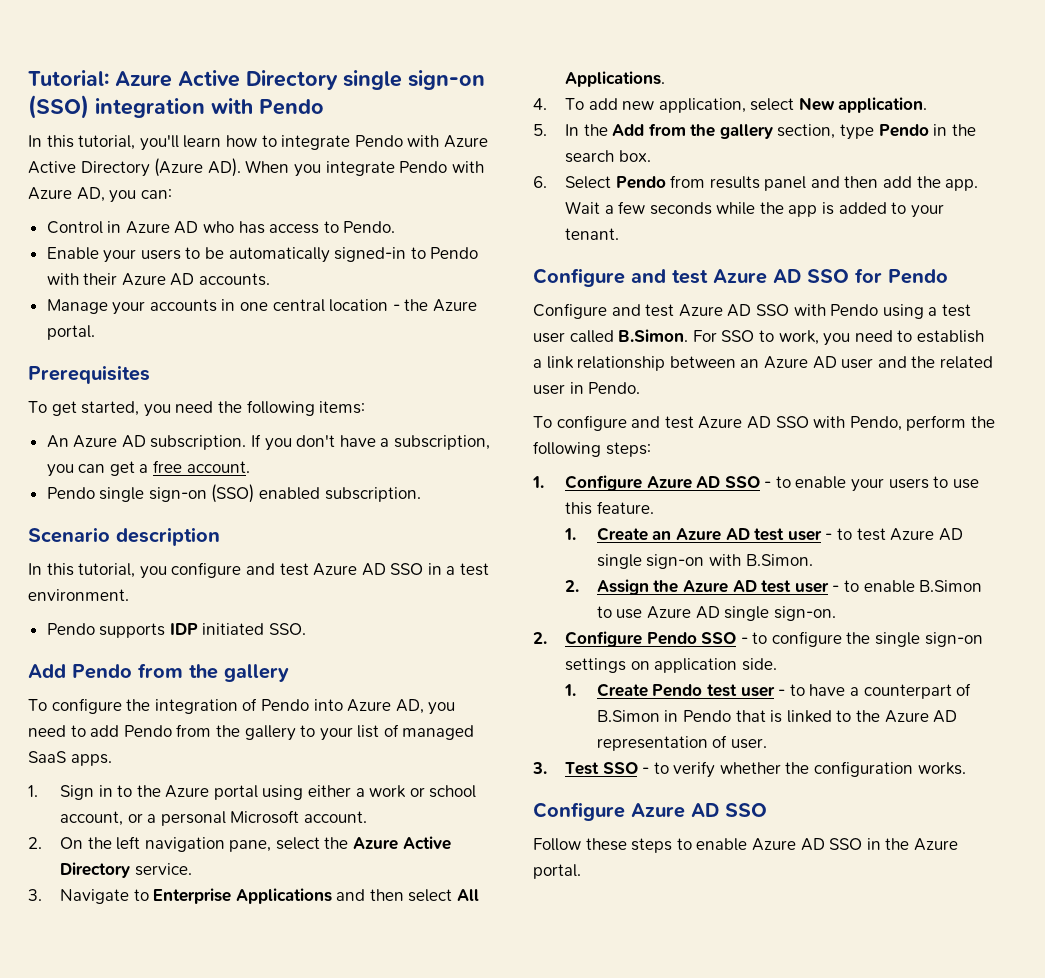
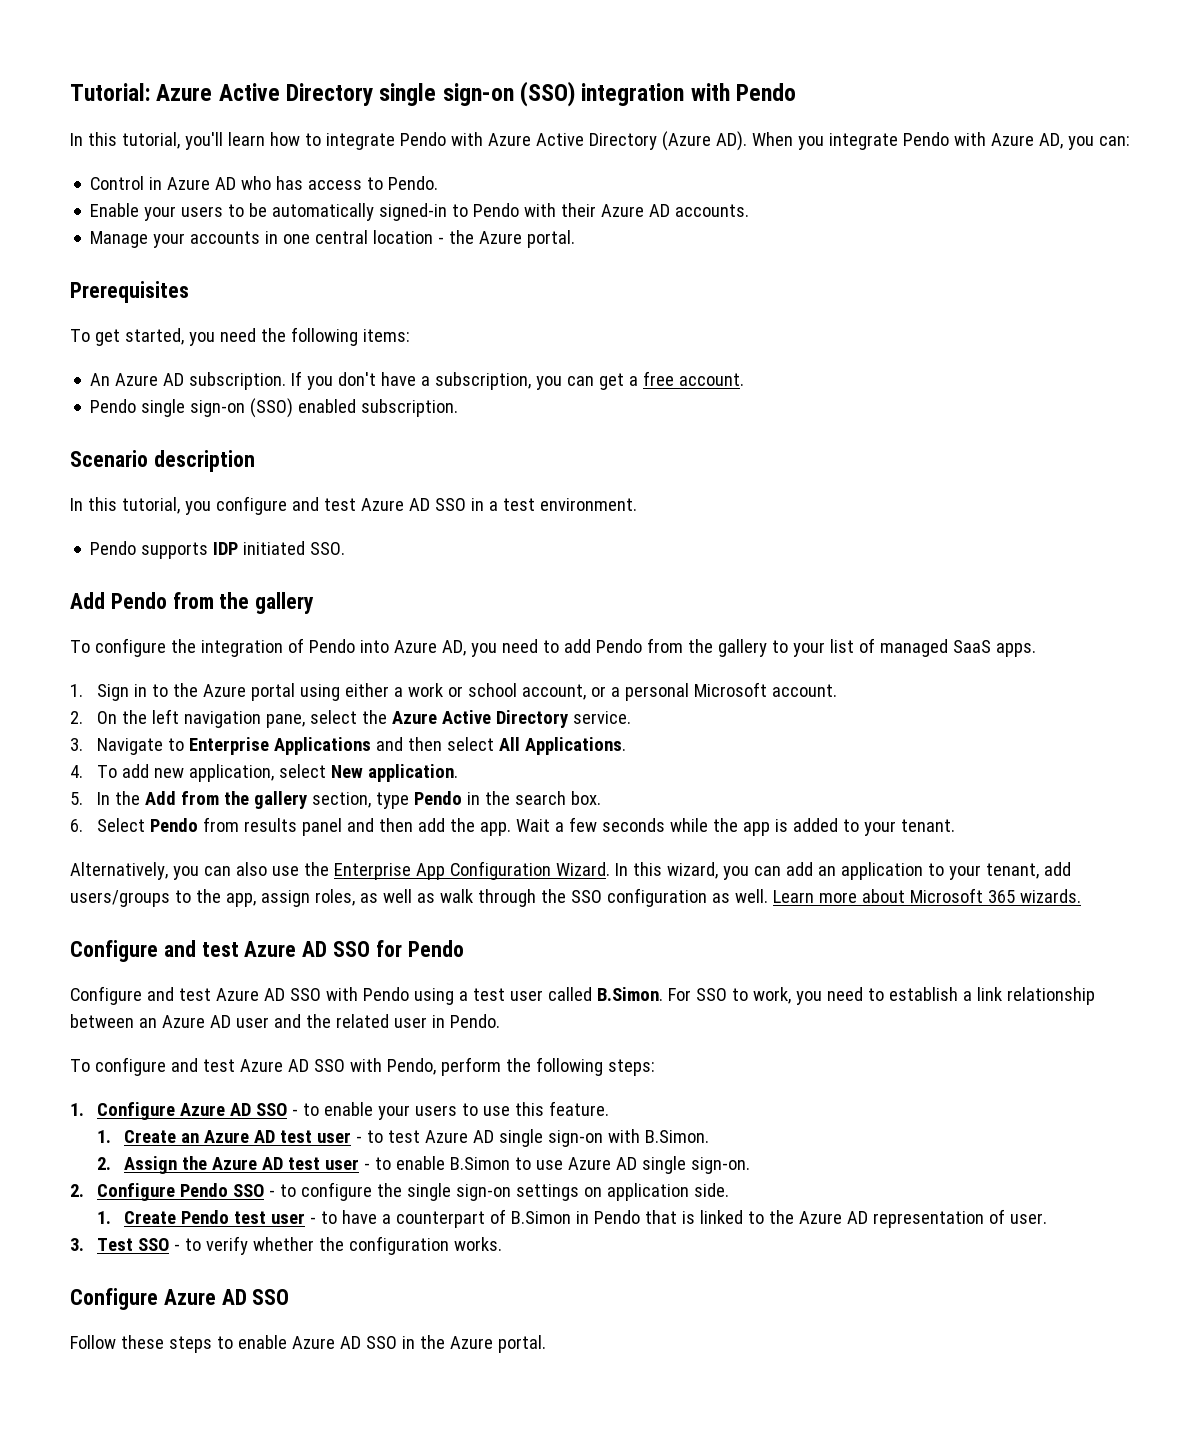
+ Alternatively, you can also use the Enterprise App Configuration Wizard. In this wizard, you can add an application to your tenant, add users/groups to the app, assign roles, as well as walk through the SSO configuration as well. Learn more about Microsoft 365 wizards.

